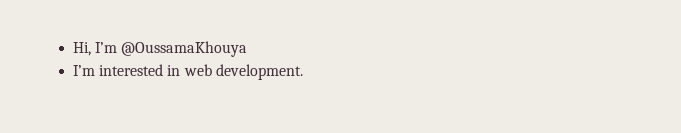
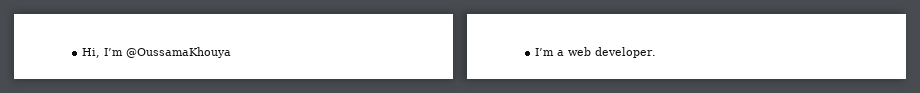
- I’m interested in web development.
+ I’m a web developer.

